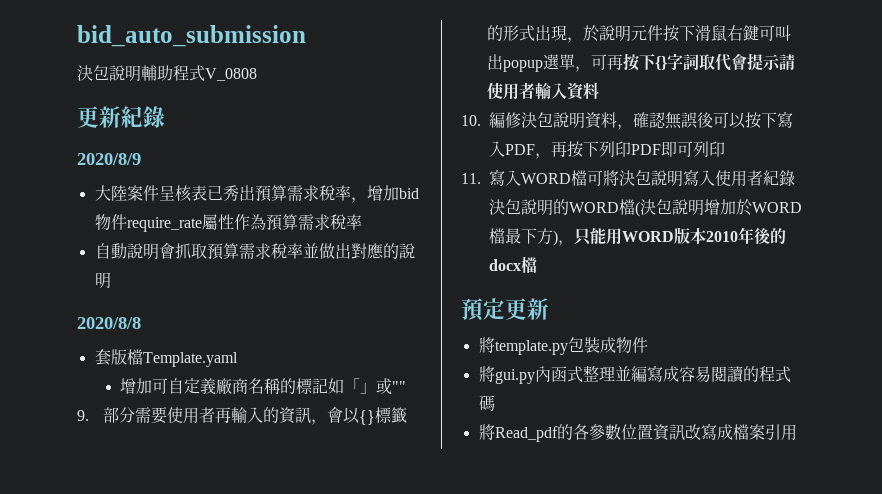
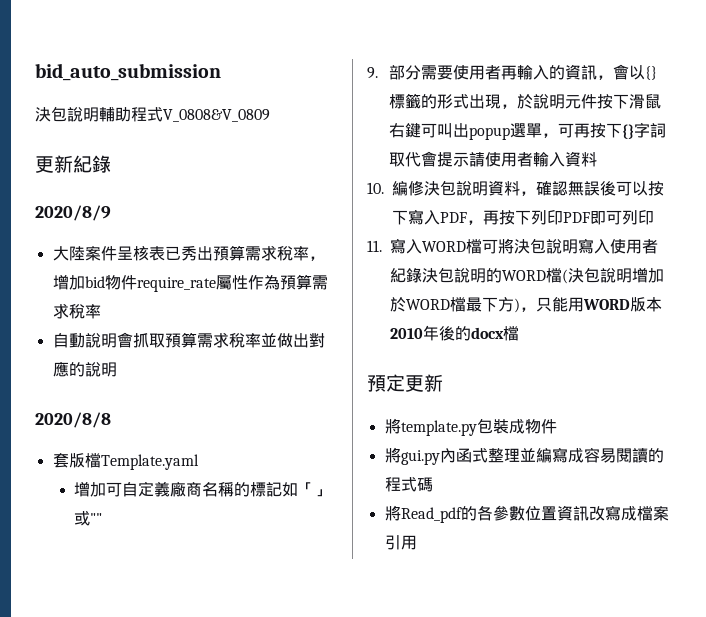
- 決包說明輔助程式V_0808
+ 決包說明輔助程式V_0808&V_0809

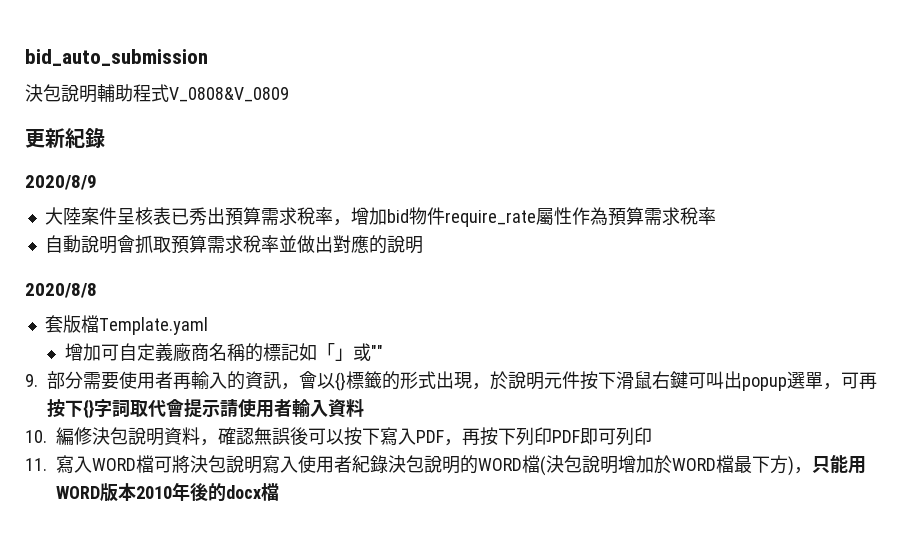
- 預定更新
- 將template.py包裝成物件
- 將gui.py內函式整理並編寫成容易閱讀的程式碼
- 將Read_pdf的各參數位置資訊改寫成檔案引用

